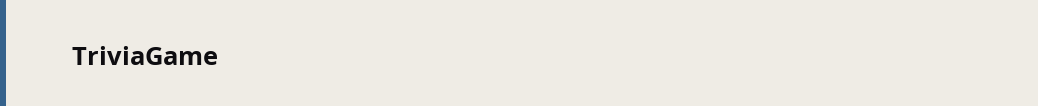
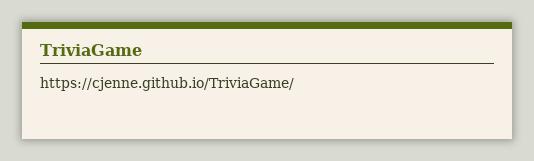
+ https://cjenne.github.io/TriviaGame/

